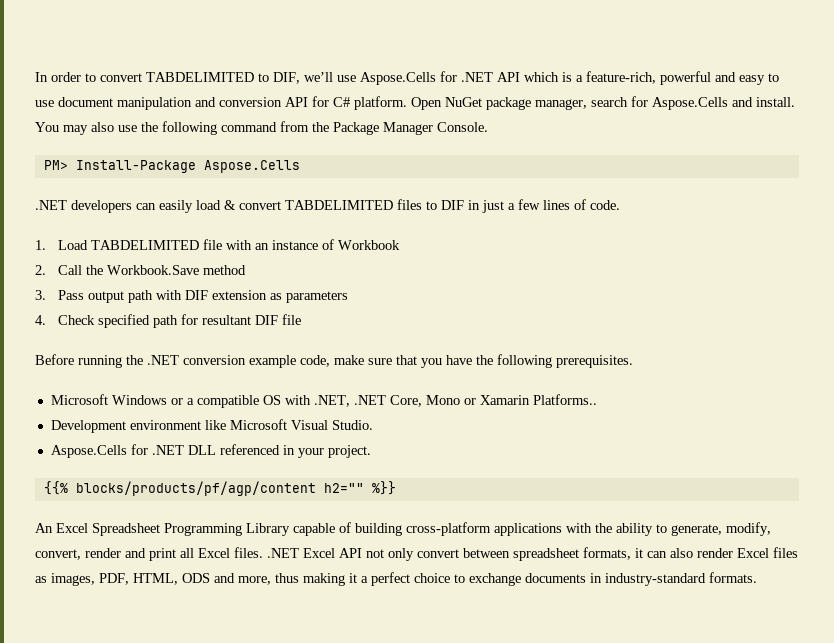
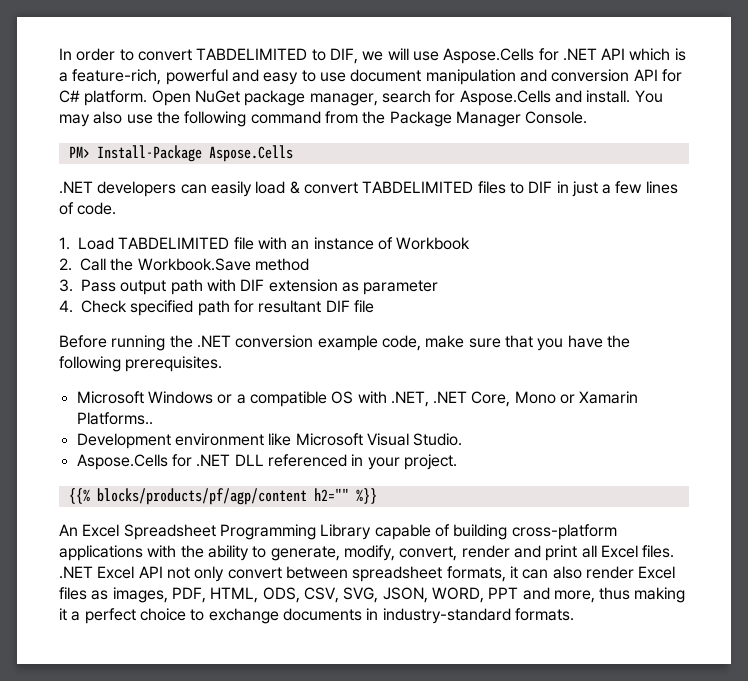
- In order to convert TABDELIMITED to DIF, we’ll use Aspose.Cells for .NET API which is a feature-rich, powerful and easy to use document manipulation and conversion API for C# platform.
+ In order to convert TABDELIMITED to DIF, we will use Aspose.Cells for .NET API which is a feature-rich, powerful and easy to use document manipulation and conversion API for C# platform.
- 3. Pass output path with DIF extension as parameters
+ 3. Pass output path with DIF extension as parameter
- An Excel Spreadsheet Programming Library capable of building cross-platform applications with the ability to generate, modify, convert, render and print all Excel files. .NET Excel API not only convert between spreadsheet formats, it can also render Excel files as images, PDF, HTML, ODS and more, thus making it a perfect choice to exchange documents in industry-standard formats.
+ An Excel Spreadsheet Programming Library capable of building cross-platform applications with the ability to generate, modify, convert, render and print all Excel files. .NET Excel API not only convert between spreadsheet formats, it can also render Excel files as images, PDF, HTML, ODS, CSV, SVG, JSON, WORD, PPT and more, thus making it a perfect choice to exchange documents in industry-standard formats.

